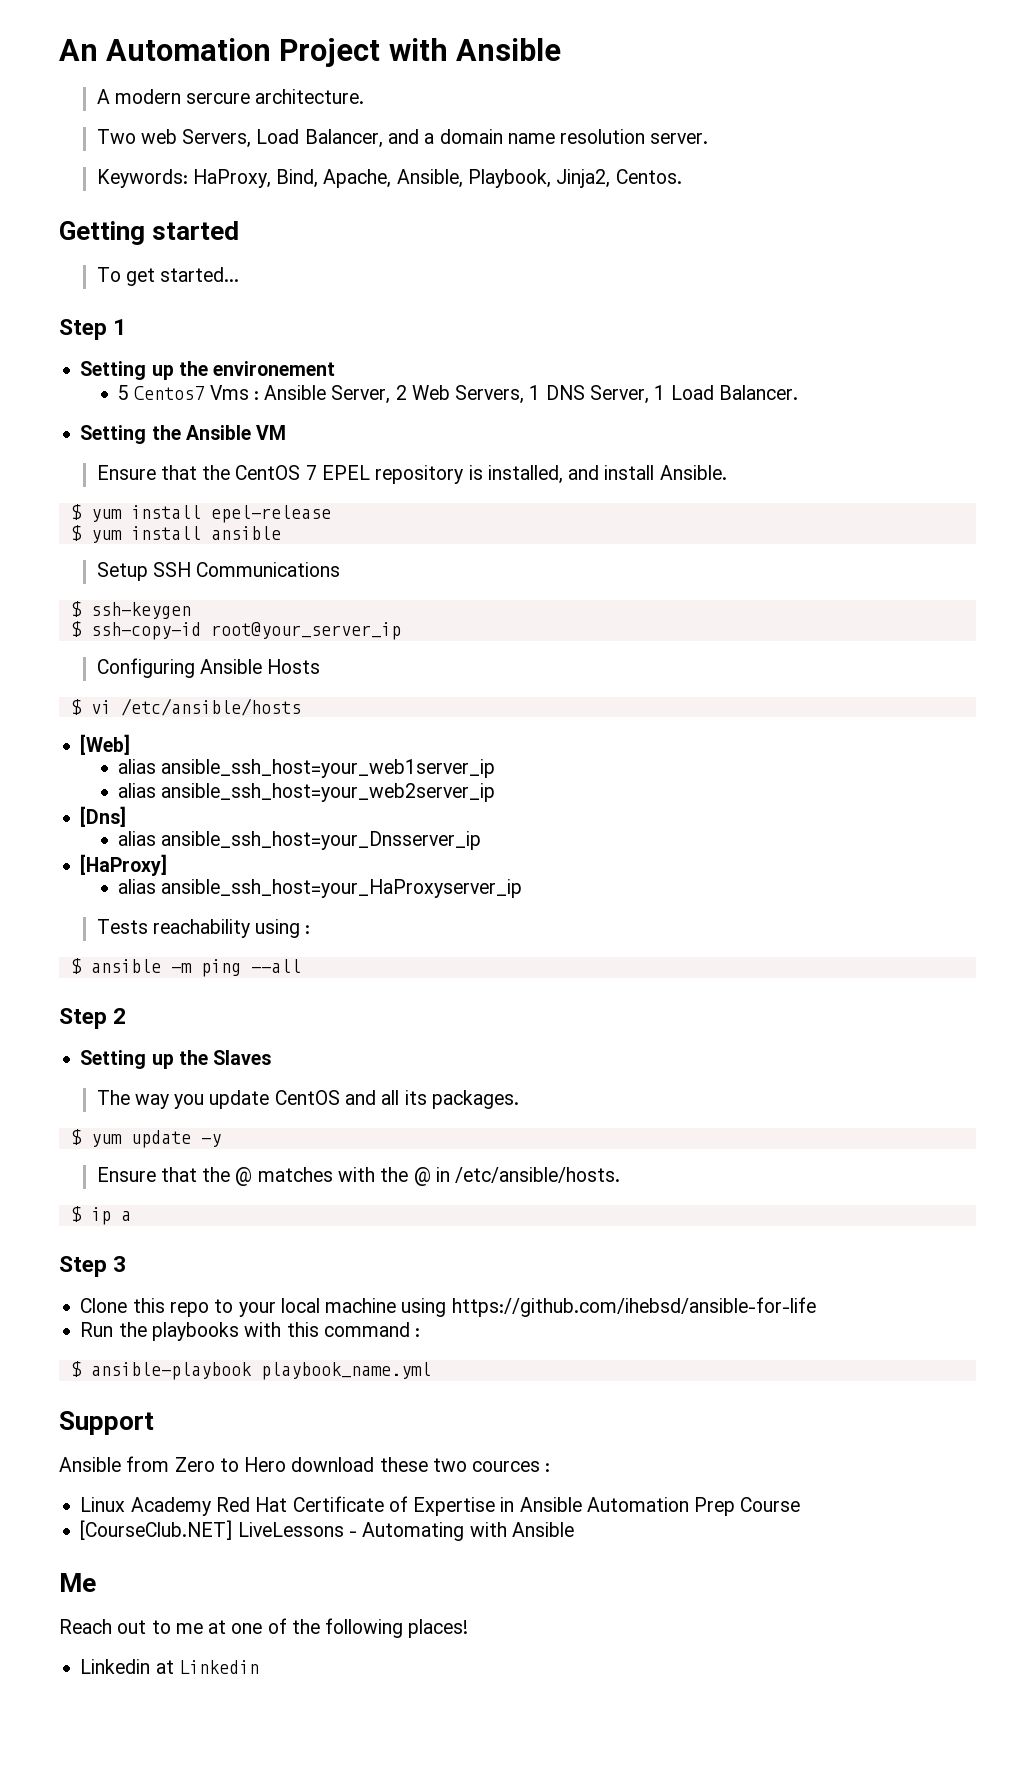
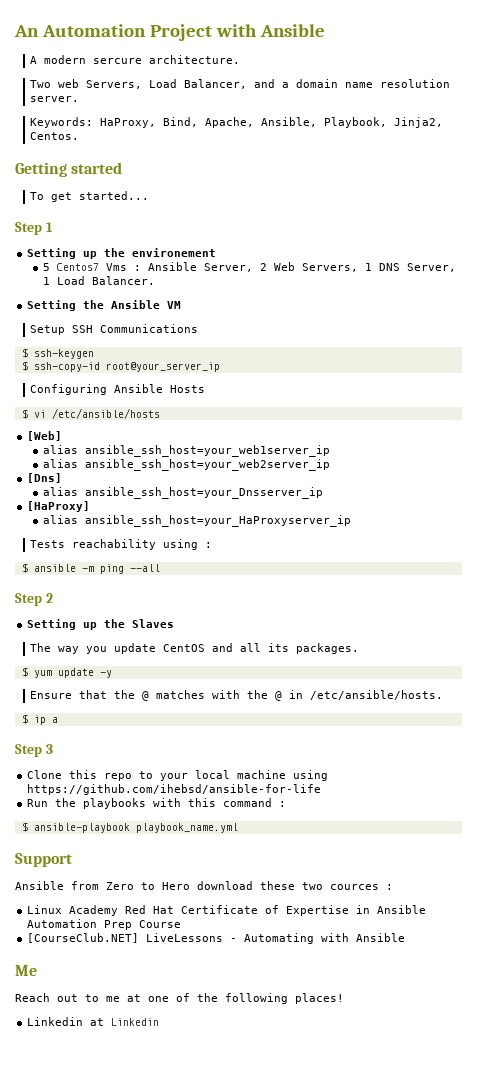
- Ensure that the CentOS 7 EPEL repository is installed, and install Ansible.
- $ yum install epel-release
- $ yum install ansible

